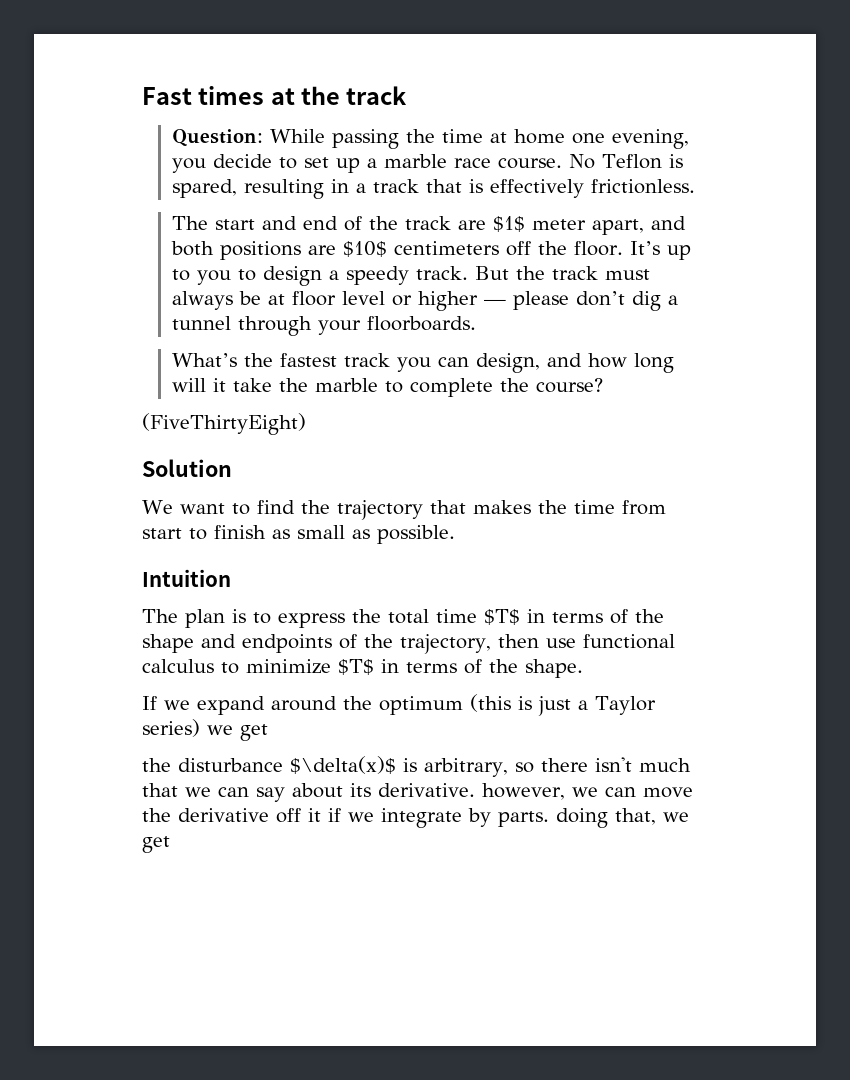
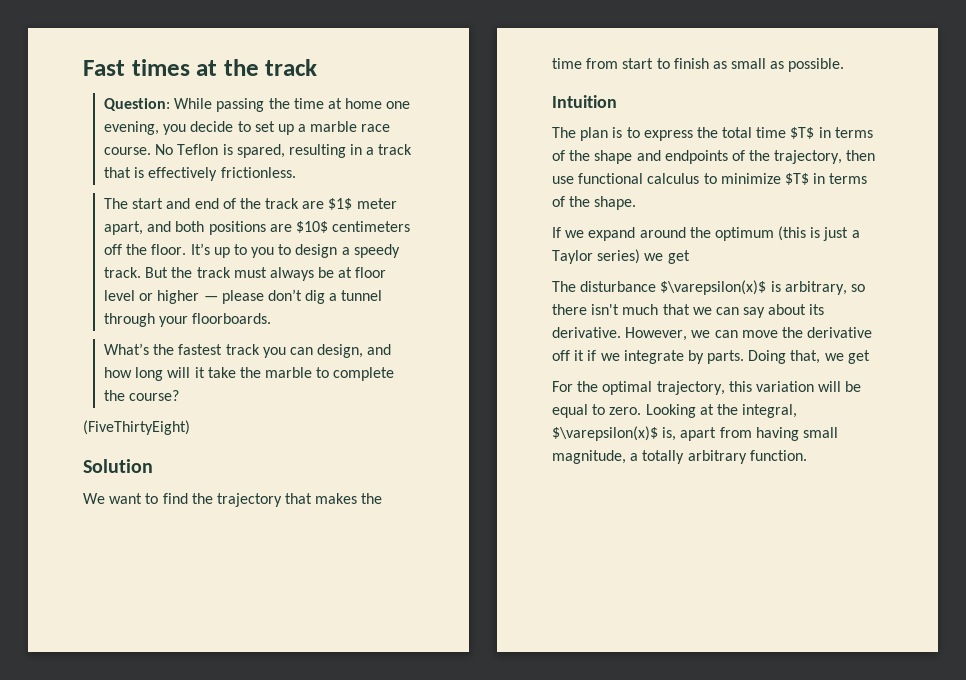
- the disturbance $\delta(x)$ is arbitrary, so there isn't much that we can say about its derivative. however, we can move the derivative off it if we integrate by parts. doing that, we get
+ The disturbance $\varepsilon(x)$ is arbitrary, so there isn't much that we can say about its derivative. However, we can move the derivative off it if we integrate by parts. Doing that, we get
+ For the optimal trajectory, this variation will be equal to zero. Looking at the integral, $\varepsilon(x)$ is, apart from having small magnitude, a totally arbitrary function.

